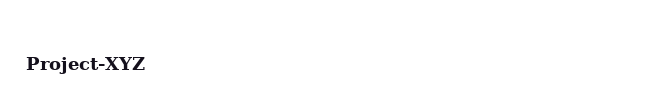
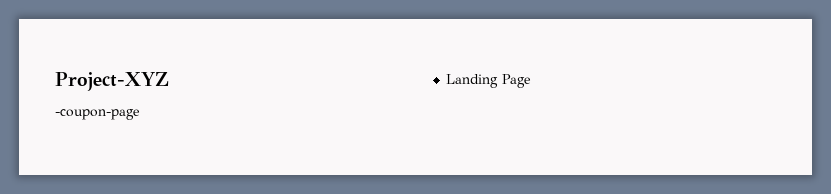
+ -coupon-page
+ Landing Page

